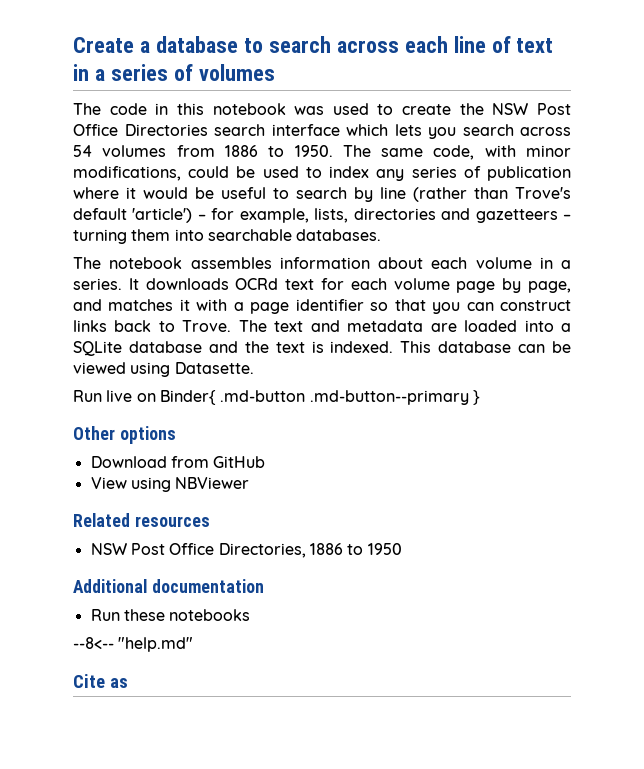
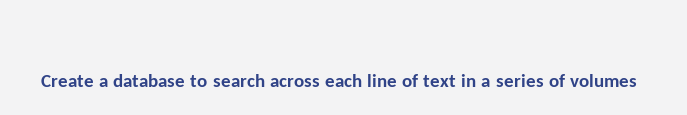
- The code in this notebook was used to create the NSW Post Office Directories search interface which lets you search across 54 volumes from 1886 to 1950. The same code, with minor modifications, could be used to index any series of publication where it would be useful to search by line (rather than Trove's default 'article') – for example, lists, directories and gazetteers – turning them into searchable databases.
- The notebook assembles information about each volume in a series. It downloads OCRd text for each volume page by page, and matches it with a page identifier so that you can construct links back to Trove. The text and metadata are loaded into a SQLite database and the text is indexed. This database can be viewed using Datasette.
- Run live on Binder{ .md-button .md-button--primary }
- Other options
- Download from GitHub
- View using NBViewer
- Related resources
- NSW Post Office Directories, 1886 to 1950
- Additional documentation
- Run these notebooks
- --8<-- "help.md"
- Cite as

